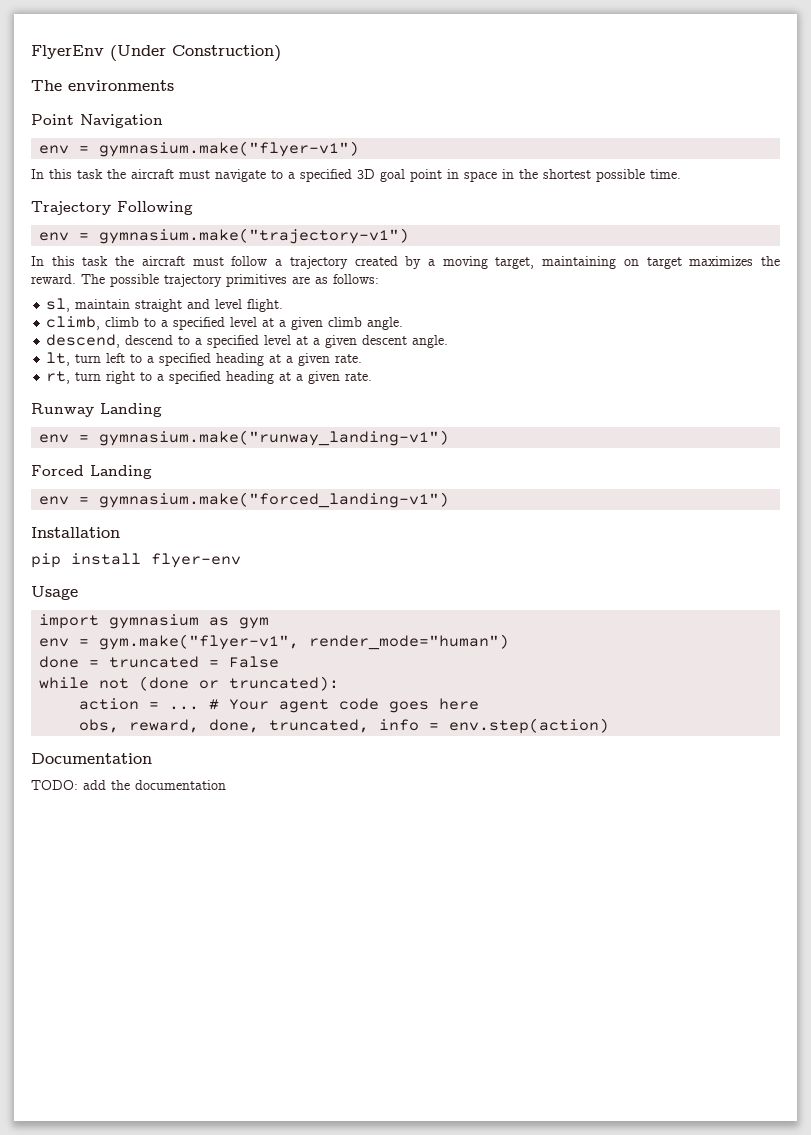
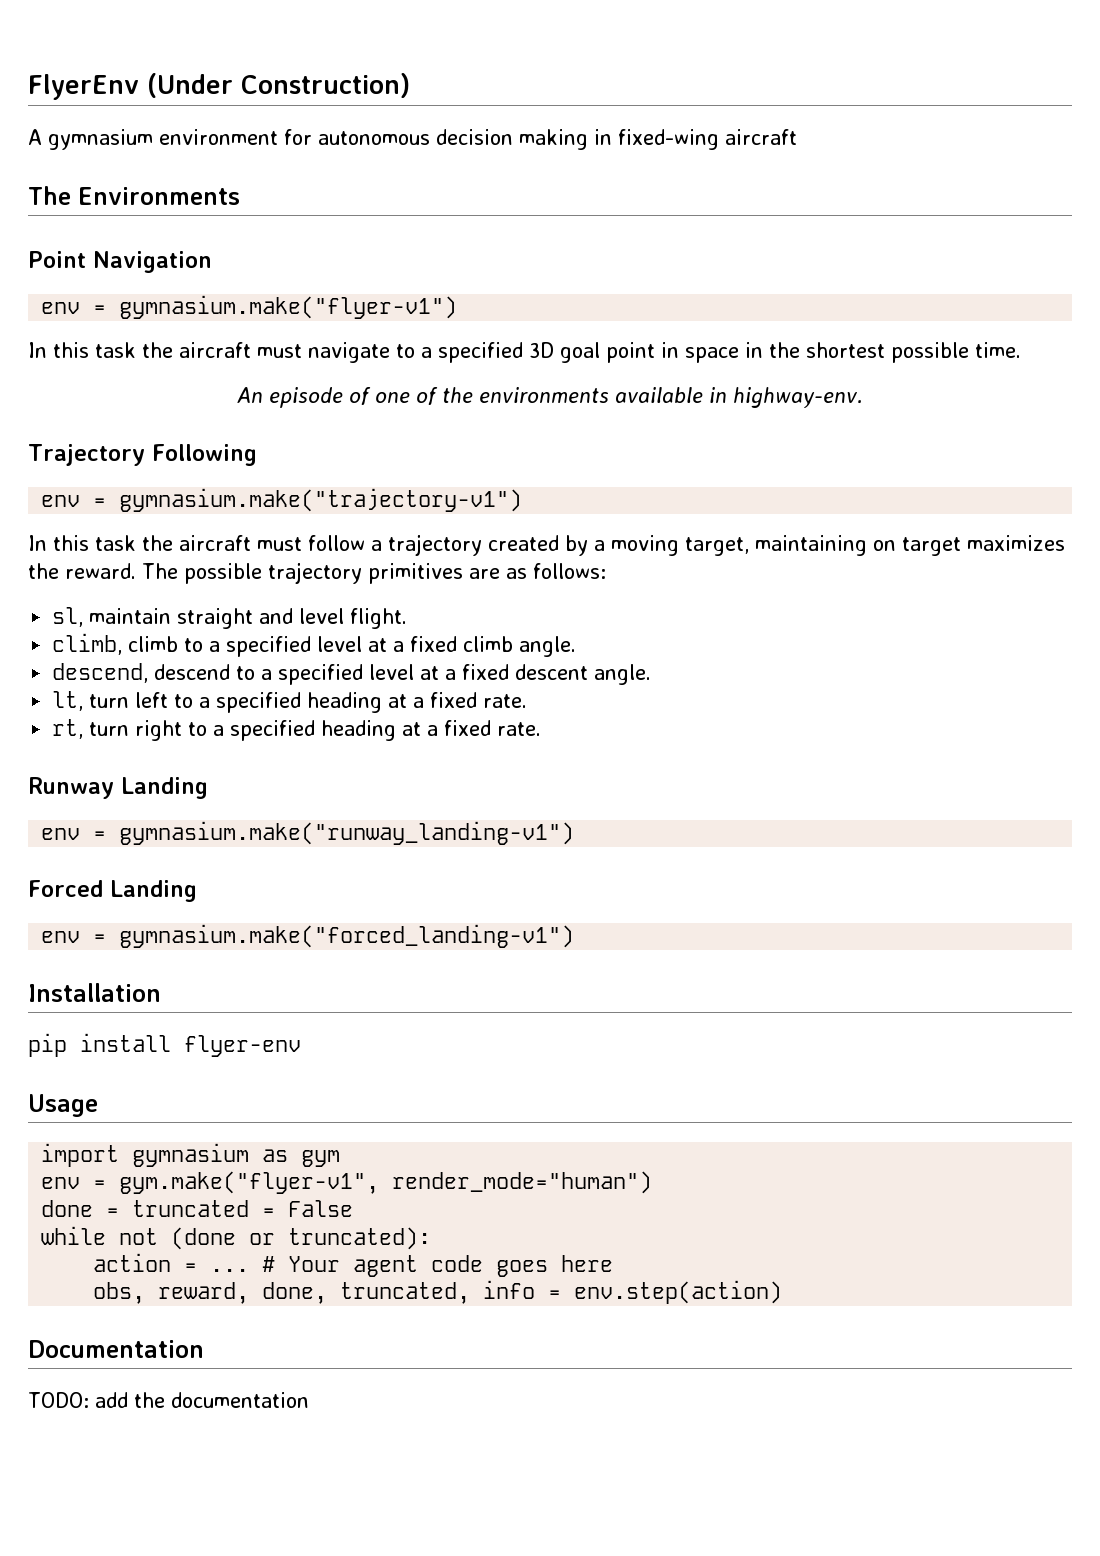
- The environments
+ A gymnasium environment for autonomous decision making in fixed-wing aircraft
+ The Environments
+ An episode of one of the environments available in highway-env.
- climb, climb to a specified level at a given climb angle.
+ climb, climb to a specified level at a fixed climb angle.
- descend, descend to a specified level at a given descent angle.
+ descend, descend to a specified level at a fixed descent angle.
- lt, turn left to a specified heading at a given rate.
+ lt, turn left to a specified heading at a fixed rate.
- rt, turn right to a specified heading at a given rate.
+ rt, turn right to a specified heading at a fixed rate.

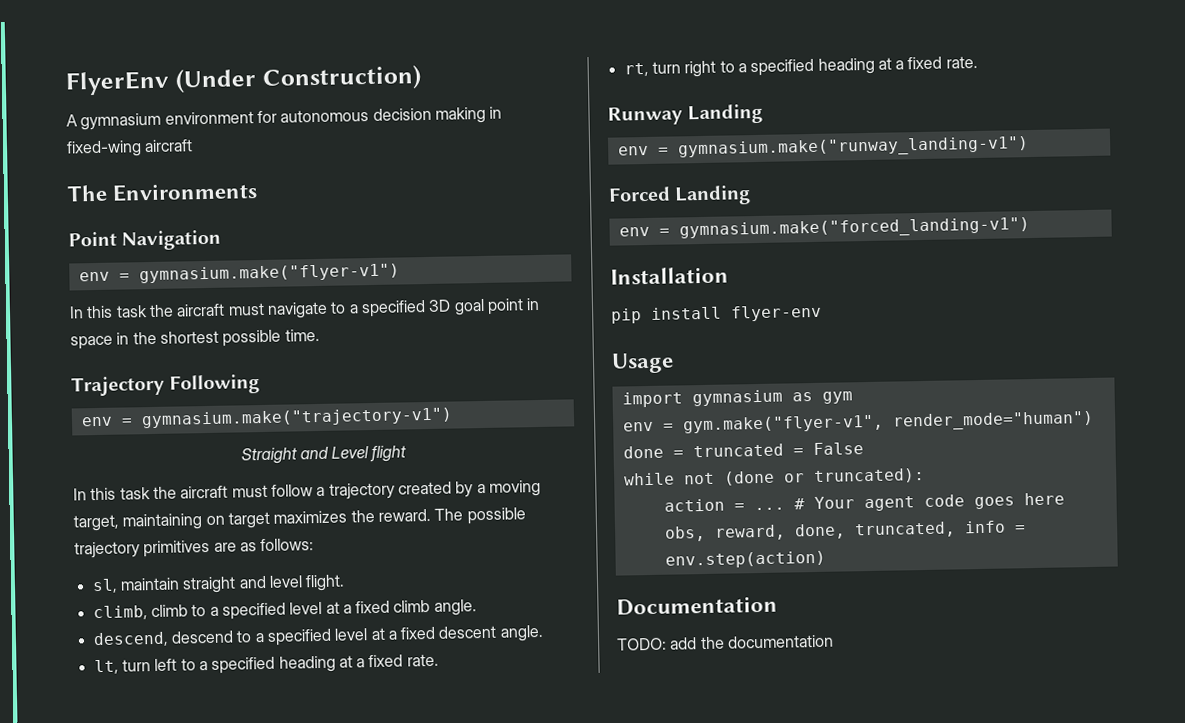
- An episode of one of the environments available in highway-env.
+ Straight and Level flight

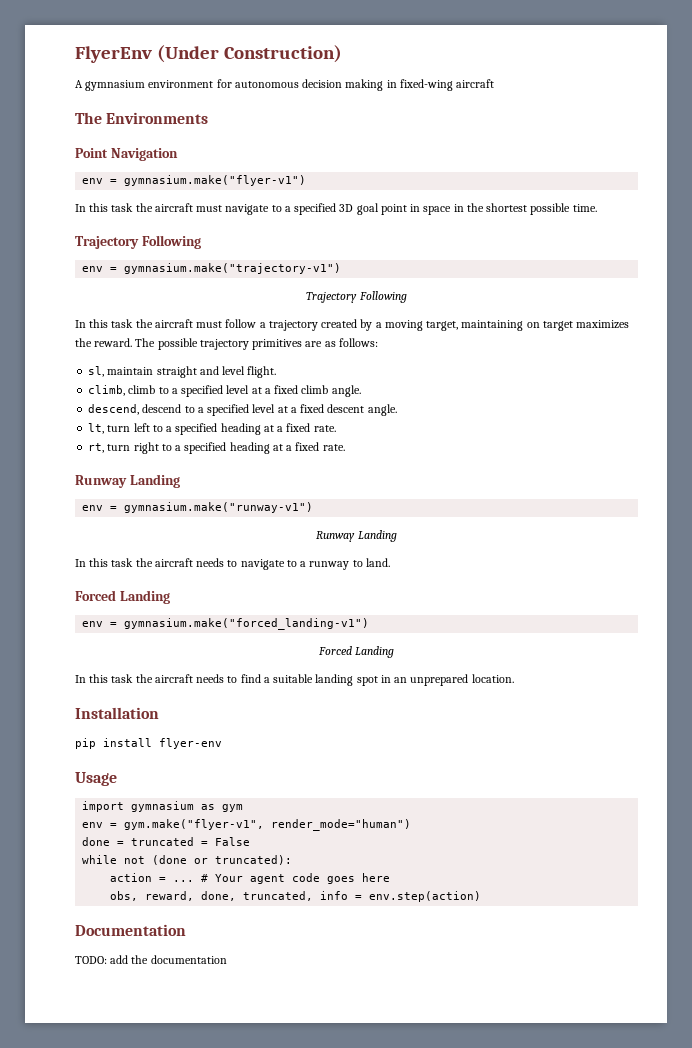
  env = gymnasium.make("trajectory-v1")
- Straight and Level flight
+ Trajectory Following
- env = gymnasium.make("runway_landing-v1")
+ env = gymnasium.make("runway-v1")
+ Runway Landing
+ In this task the aircraft needs to navigate to a runway to land.
  env = gymnasium.make("forced_landing-v1")
+ Forced Landing
+ In this task the aircraft needs to find a suitable landing spot in an unprepared location.

